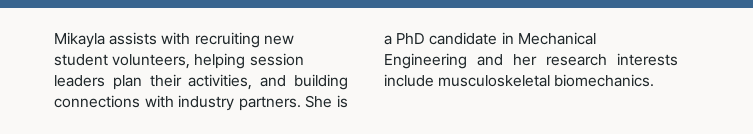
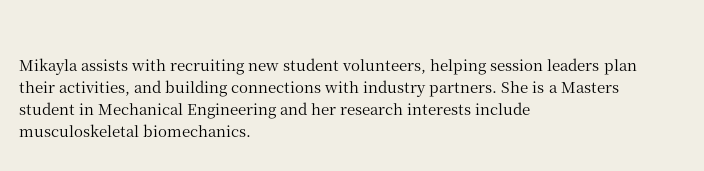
- She is a PhD candidate in Mechanical Engineering and her research interests include musculoskeletal biomechanics.
+ She is a Masters student in Mechanical Engineering and her research interests include musculoskeletal biomechanics.

